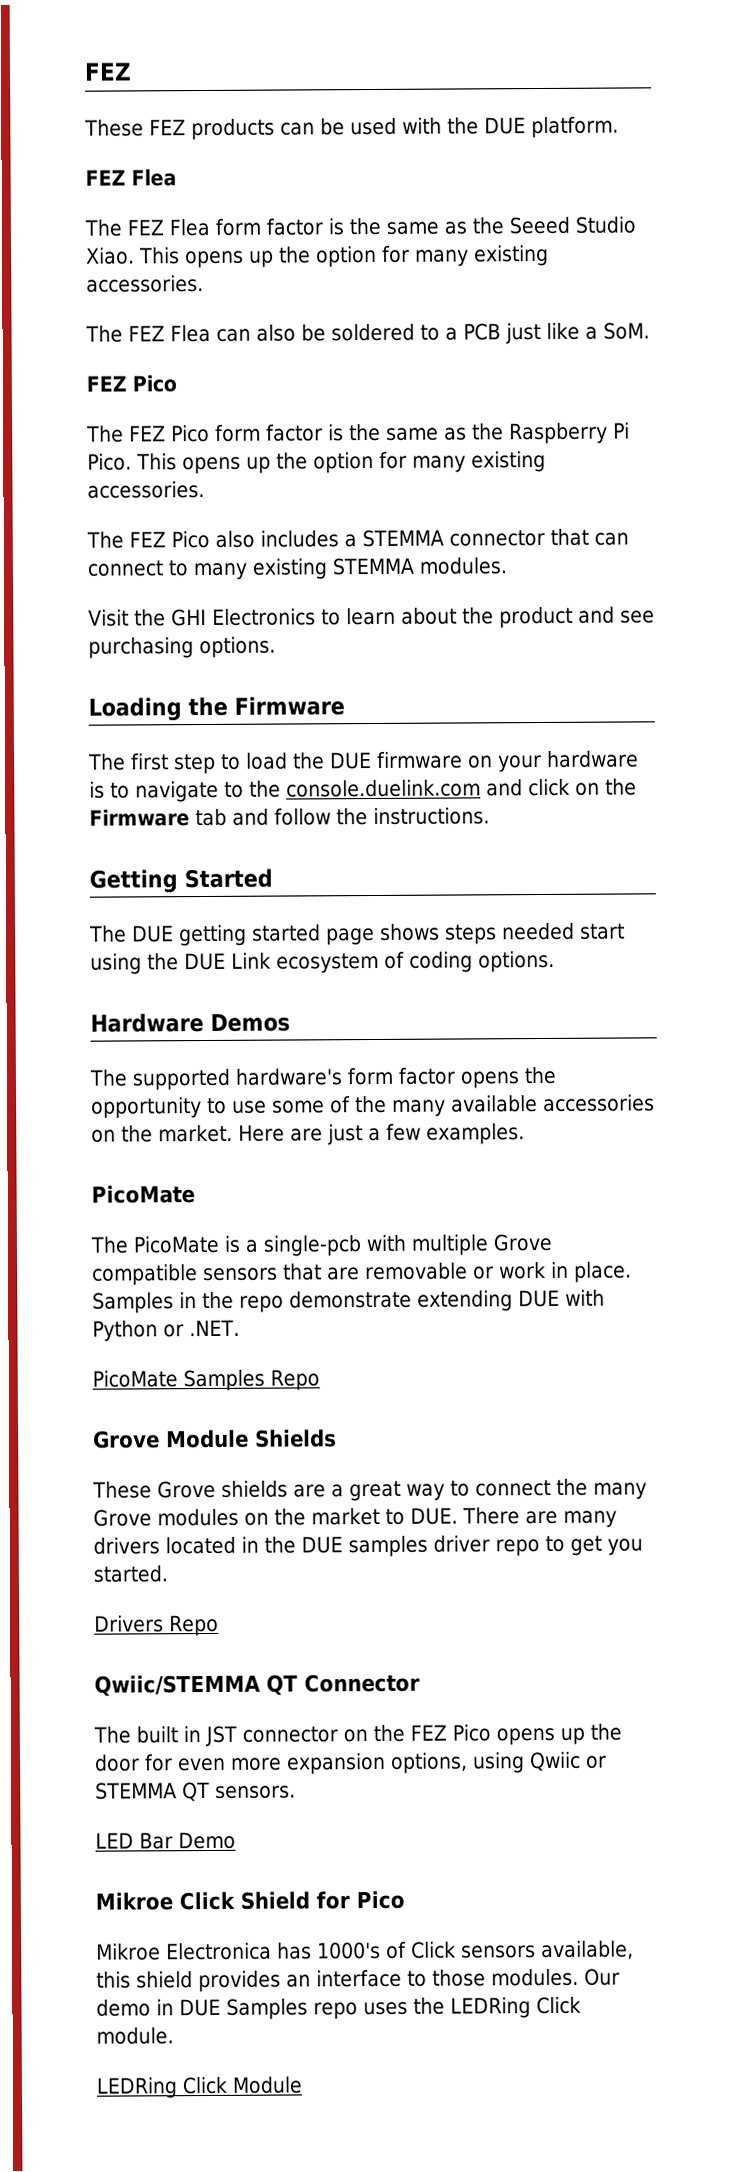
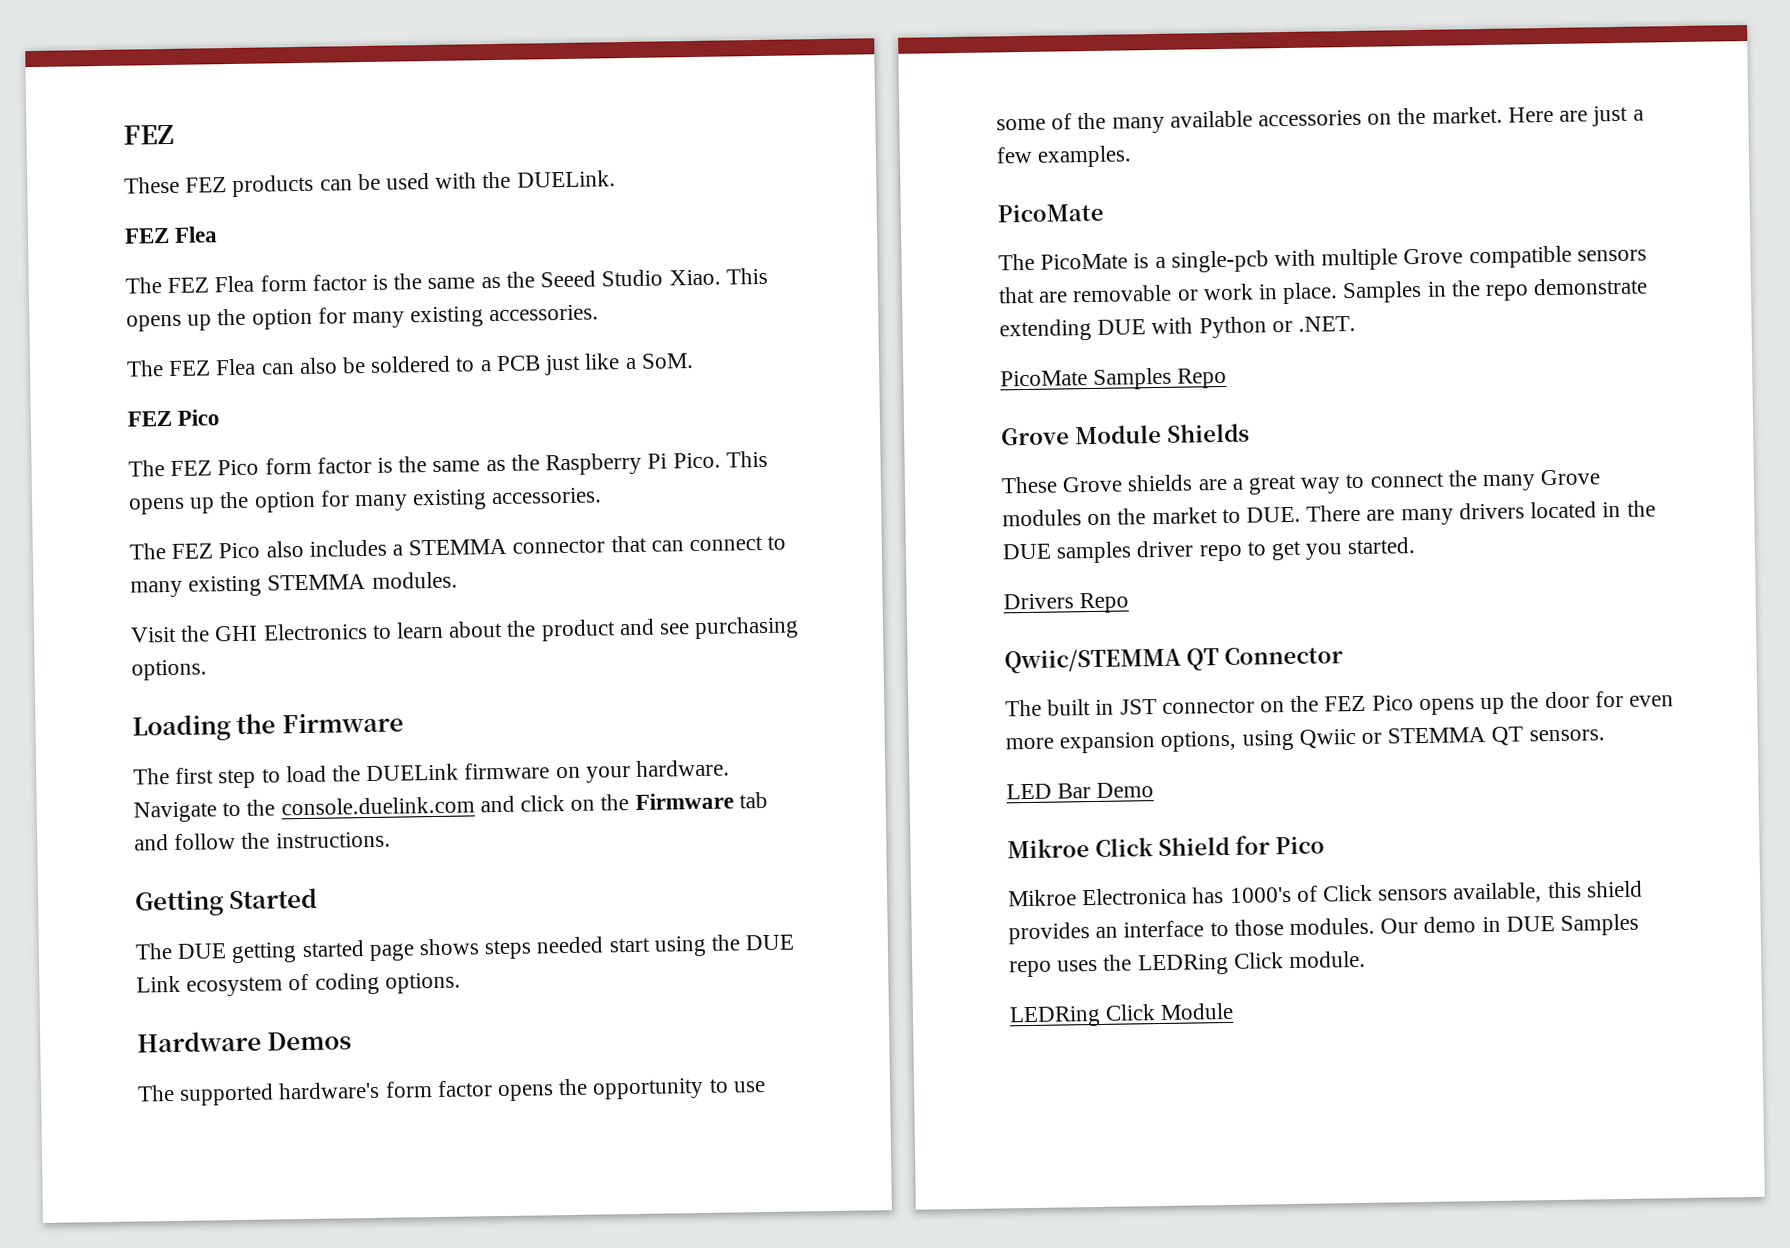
- These FEZ products can be used with the DUE platform.
+ These FEZ products can be used with the DUELink.
- The first step to load the DUE firmware on your hardware is to navigate to the console.duelink.com and click on the Firmware tab and follow the instructions.
+ The first step to load the DUELink firmware on your hardware. Navigate to the console.duelink.com and click on the Firmware tab and follow the instructions.

